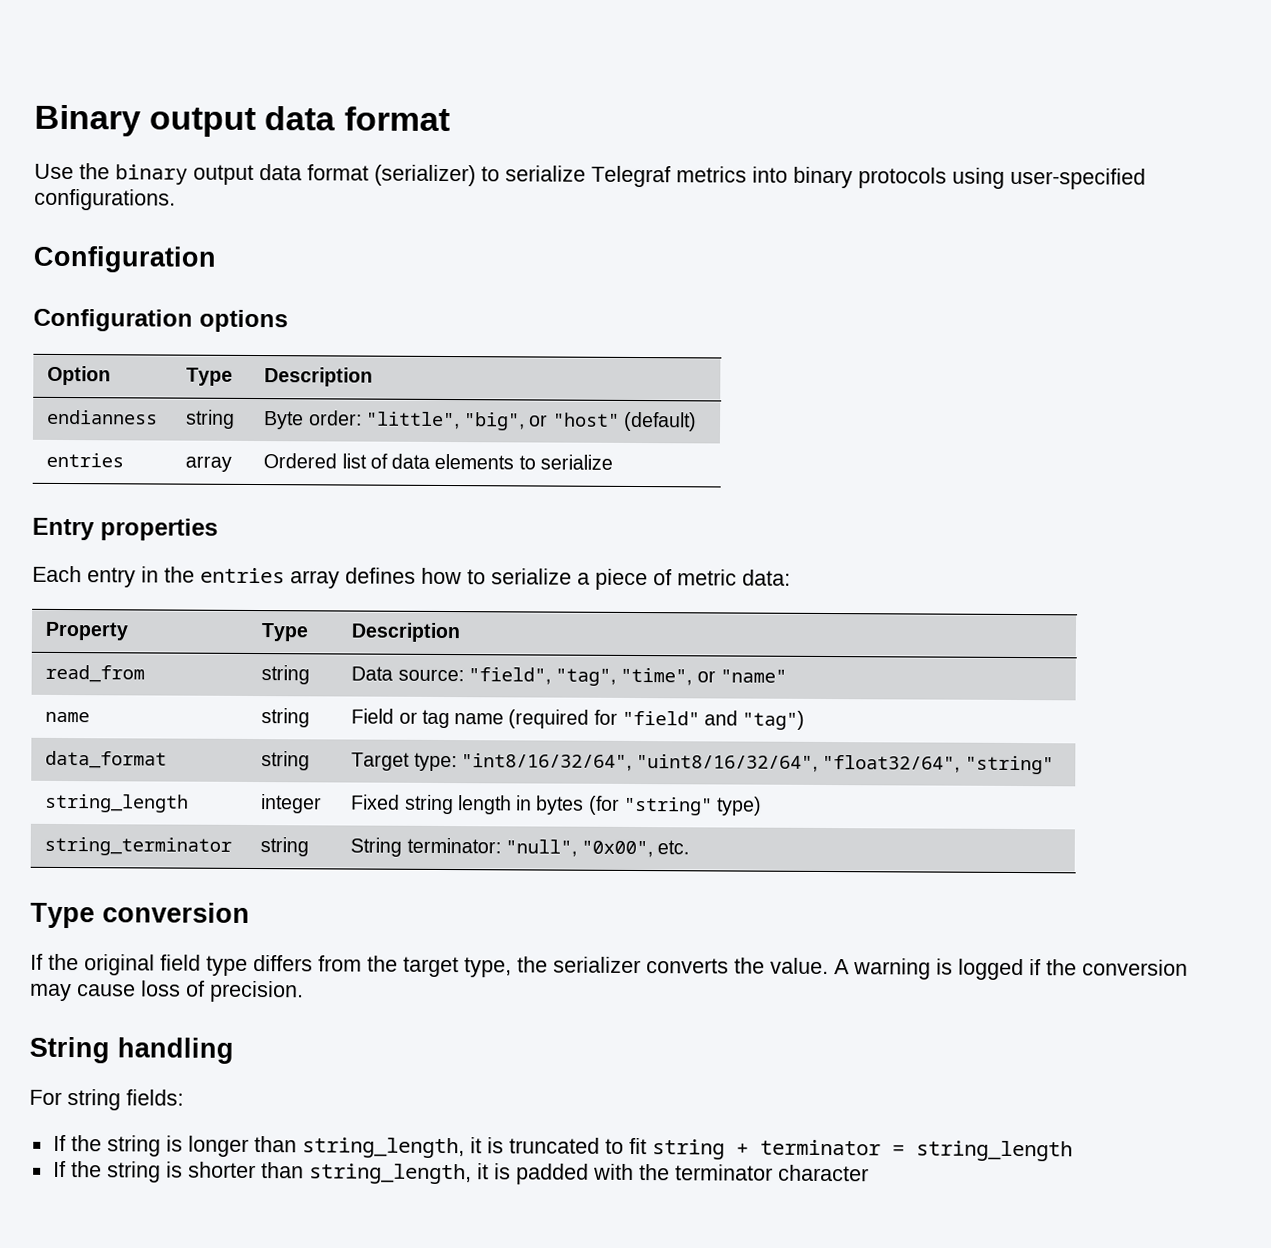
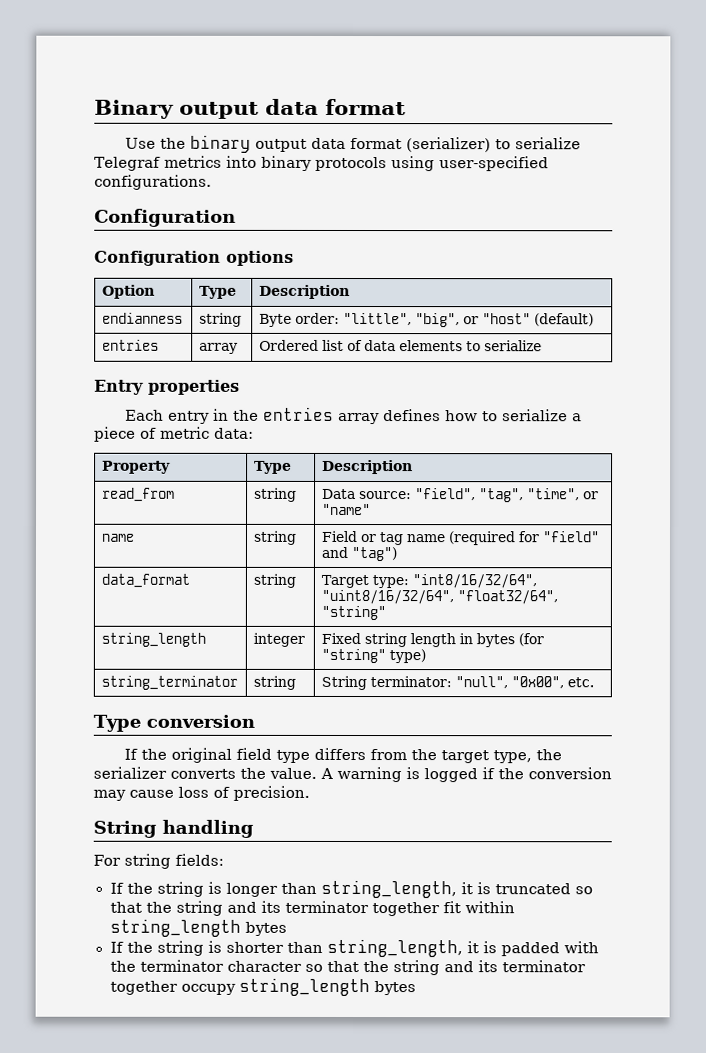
- If the string is longer than string_length, it is truncated to fit string + terminator = string_length
+ If the string is longer than string_length, it is truncated so that the string and its terminator together fit within string_length bytes
- If the string is shorter than string_length, it is padded with the terminator character
+ If the string is shorter than string_length, it is padded with the terminator character so that the string and its terminator together occupy string_length bytes

